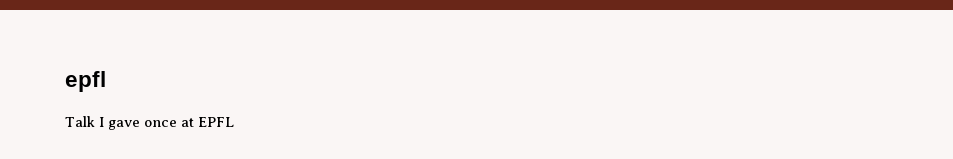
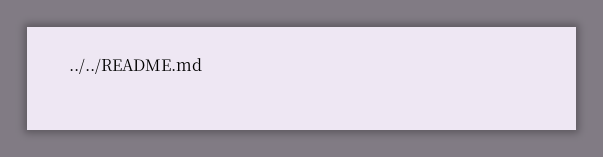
- epfl
- Talk I gave once at EPFL
+ ../../README.md

